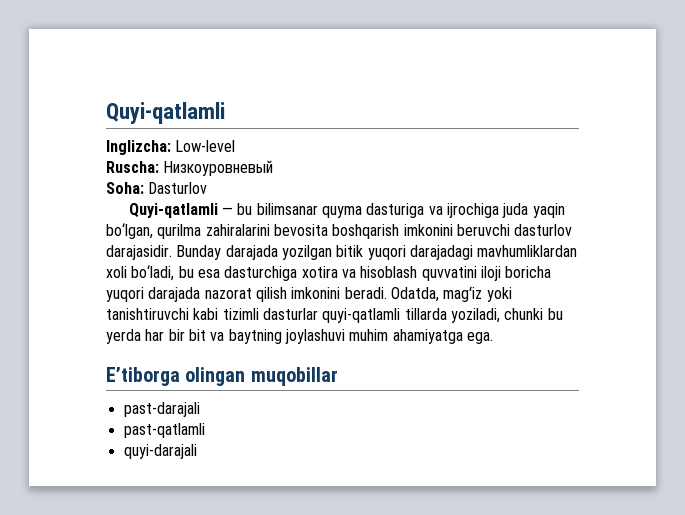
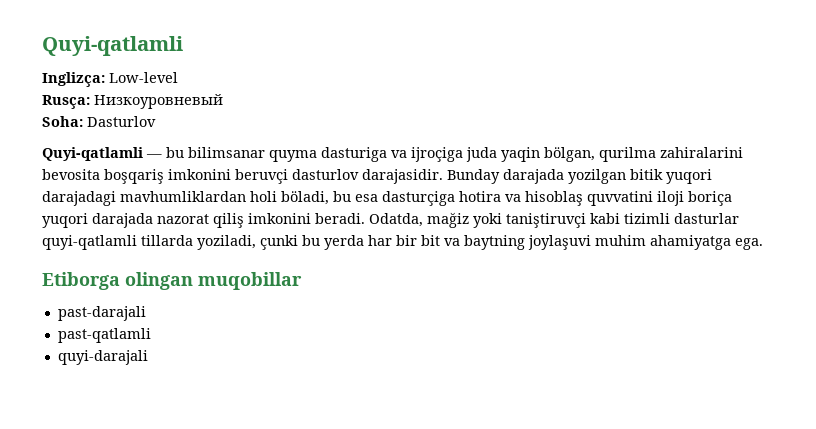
- Inglizcha: Low-level
+ Inglizça: Low-level
- Ruscha: Низкоуровневый
+ Rusça: Низкоуровневый
- Quyi-qatlamli — bu bilimsanar quyma dasturiga va ijrochiga juda yaqin bo‘lgan, qurilma zahiralarini bevosita boshqarish imkonini beruvchi dasturlov darajasidir.
+ Quyi-qatlamli — bu bilimsanar quyma dasturiga va ijroçiga juda yaqin bölgan, qurilma zahiralarini bevosita boşqariş imkonini beruvçi dasturlov darajasidir.
- Bunday darajada yozilgan bitik yuqori darajadagi mavhumliklardan xoli bo‘ladi, bu esa dasturchiga xotira va hisoblash quvvatini iloji boricha yuqori darajada nazorat qilish imkonini beradi.
+ Bunday darajada yozilgan bitik yuqori darajadagi mavhumliklardan holi böladi, bu esa dasturçiga hotira va hisoblaş quvvatini iloji boriça yuqori darajada nazorat qiliş imkonini beradi.
- Odatda, magʻiz yoki tanishtiruvchi kabi tizimli dasturlar quyi-qatlamli tillarda yoziladi, chunki bu yerda har bir bit va baytning joylashuvi muhim ahamiyatga ega.
+ Odatda, mağiz yoki taniştiruvçi kabi tizimli dasturlar quyi-qatlamli tillarda yoziladi, çunki bu yerda har bir bit va baytning joylaşuvi muhim ahamiyatga ega.
- E’tiborga olingan muqobillar
+ Etiborga olingan muqobillar

